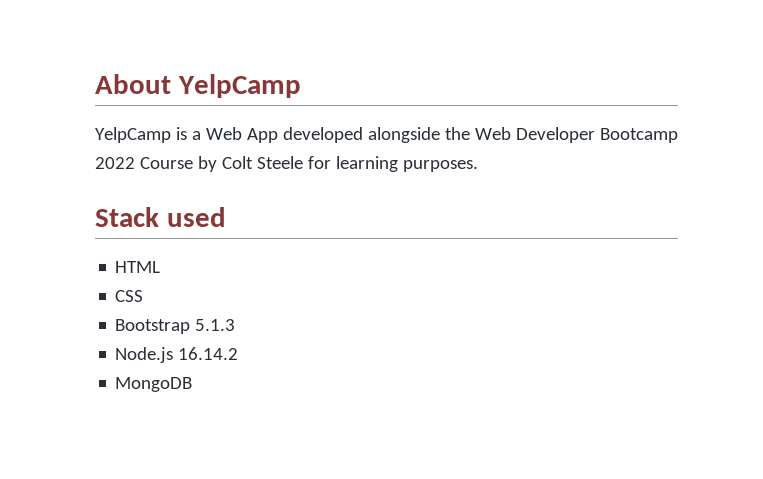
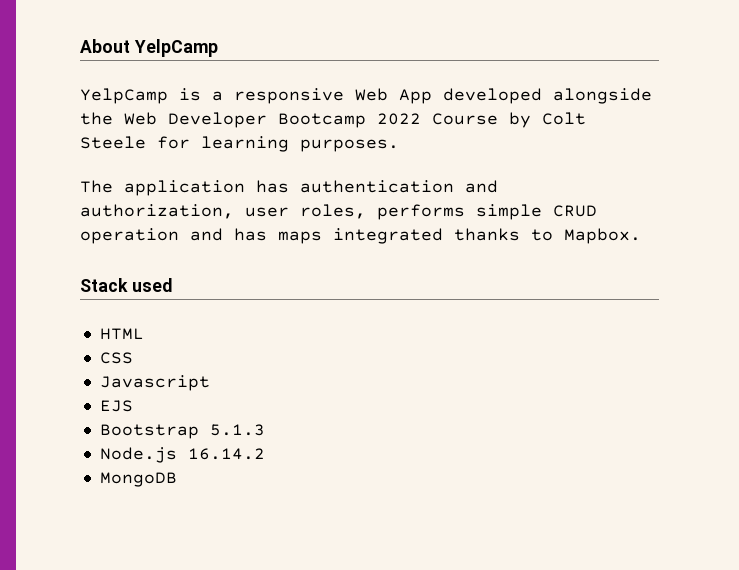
- YelpCamp is a Web App developed alongside the Web Developer Bootcamp 2022 Course by Colt Steele for learning purposes.
+ YelpCamp is a responsive Web App developed alongside the Web Developer Bootcamp 2022 Course by Colt Steele for learning purposes.
+ The application has authentication and authorization, user roles, performs simple CRUD operation and has maps integrated thanks to Mapbox.
+ Javascript
+ EJS

